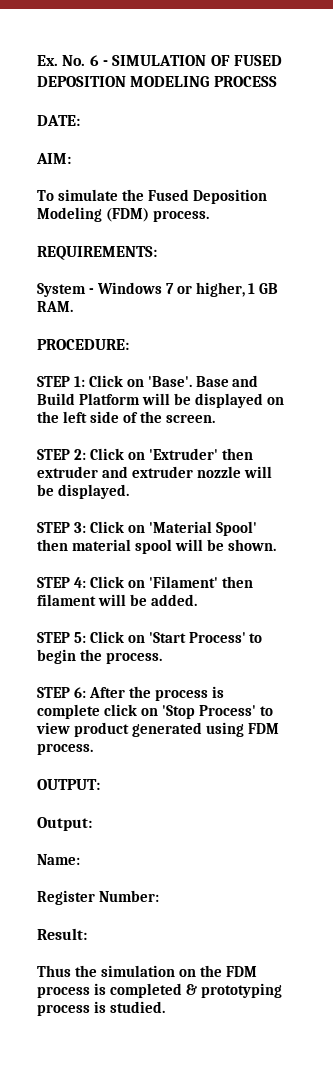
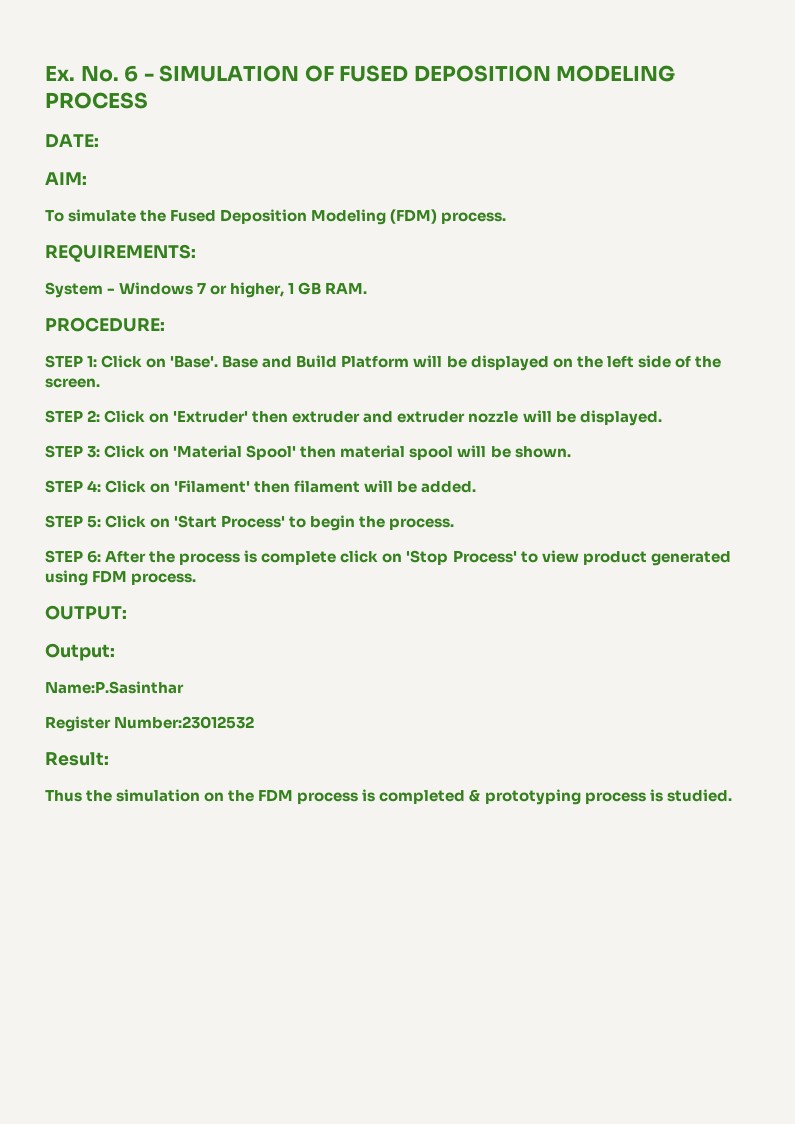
- Name:
+ Name:P.Sasinthar
- Register Number:
+ Register Number:23012532

